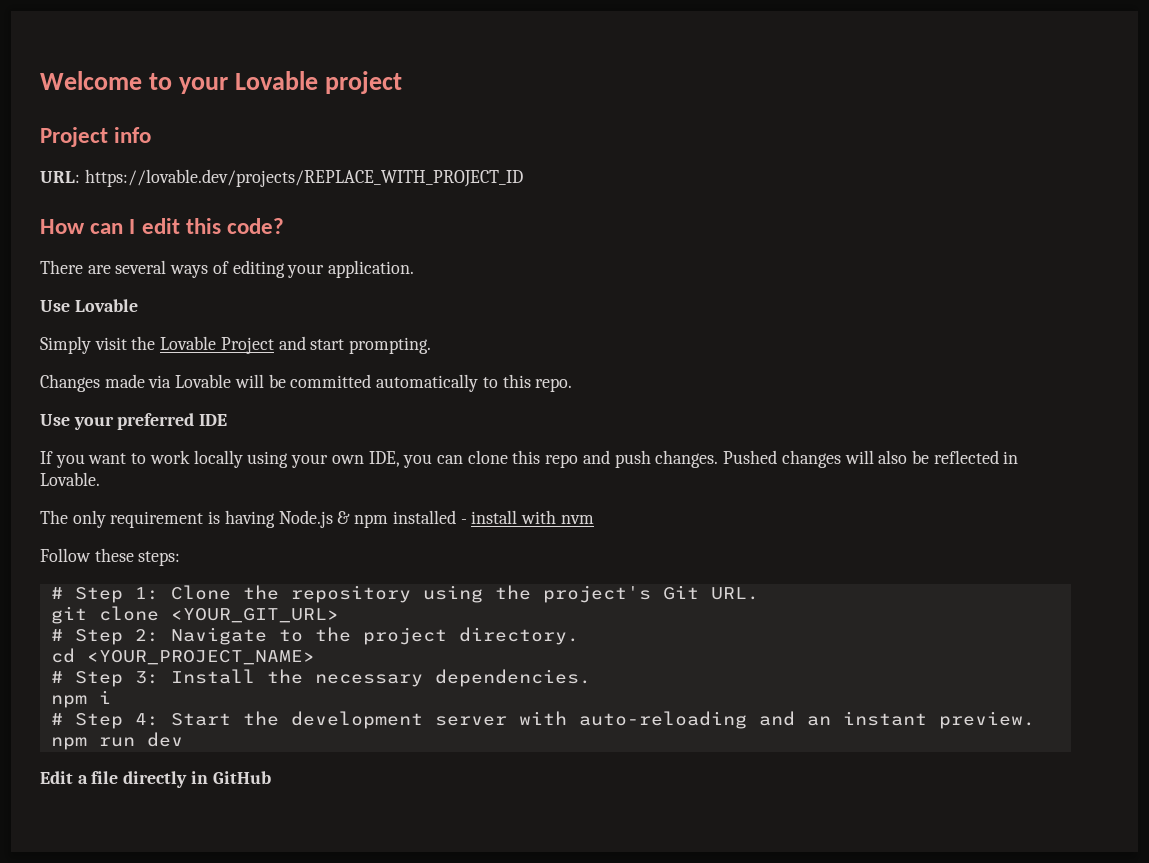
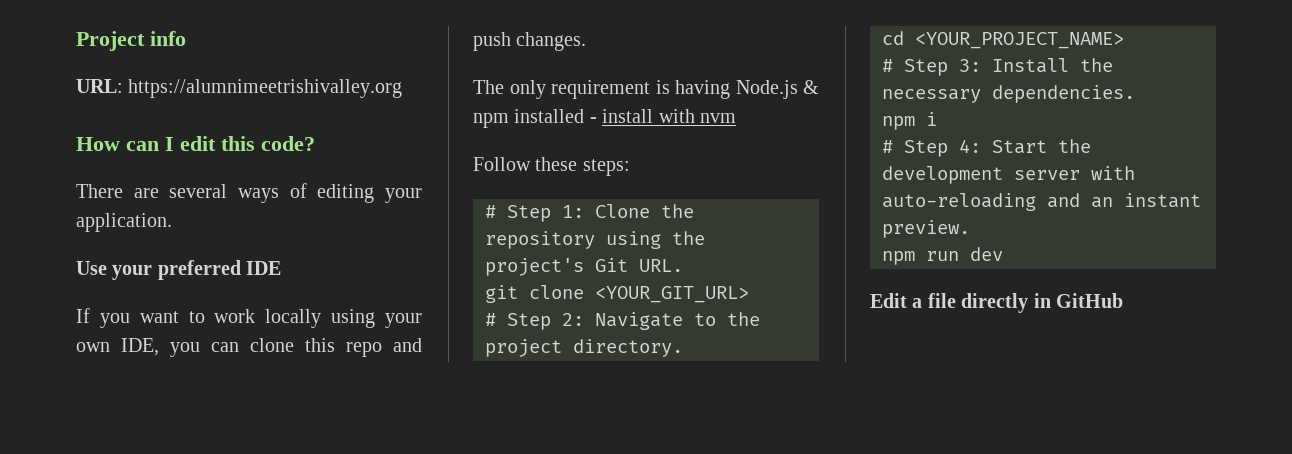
- Welcome to your Lovable project
- URL: https://lovable.dev/projects/REPLACE_WITH_PROJECT_ID
+ URL: https://alumnimeetrishivalley.org
- Use Lovable
- Simply visit the Lovable Project and start prompting.
- Changes made via Lovable will be committed automatically to this repo.
- Pushed changes will also be reflected in Lovable.

